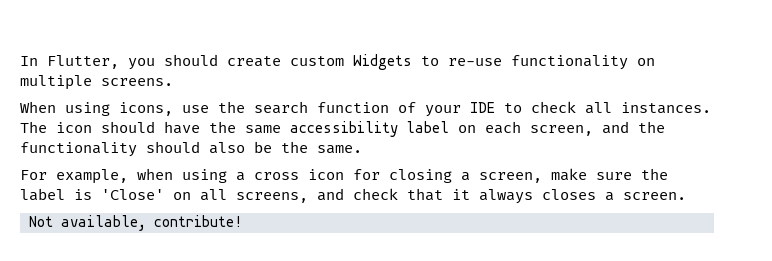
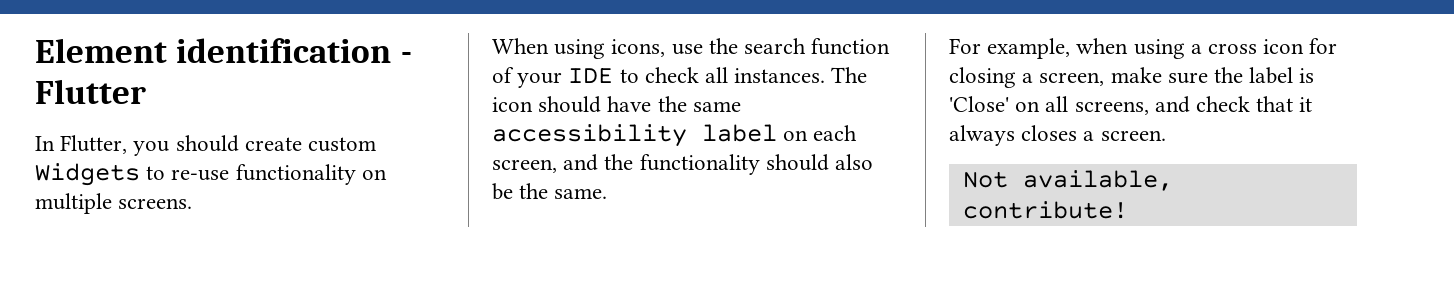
+ Element identification - Flutter

